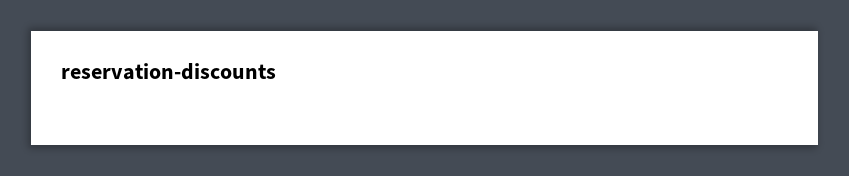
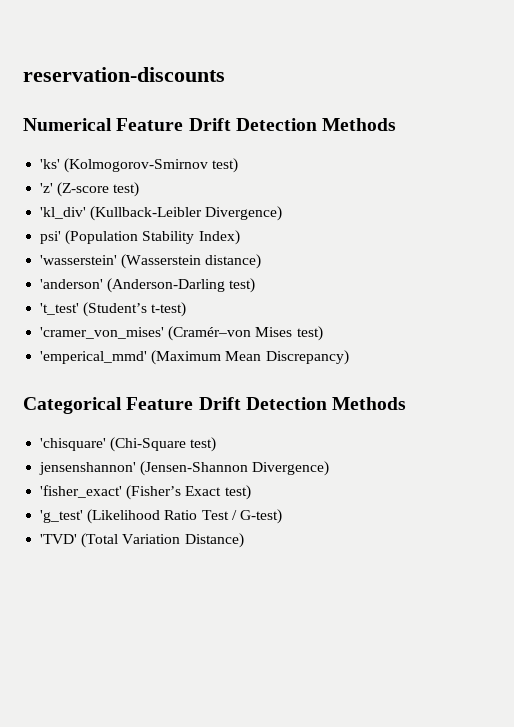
+ Numerical Feature Drift Detection Methods
+ 'ks' (Kolmogorov-Smirnov test)
+ 'z' (Z-score test)
+ 'kl_div' (Kullback-Leibler Divergence)
+ psi' (Population Stability Index)
+ 'wasserstein' (Wasserstein distance)
+ 'anderson' (Anderson-Darling test)
+ 't_test' (Student’s t-test)
+ 'cramer_von_mises' (Cramér–von Mises test)
+ 'emperical_mmd' (Maximum Mean Discrepancy)
+ Categorical Feature Drift Detection Methods
+ 'chisquare' (Chi-Square test)
+ jensenshannon' (Jensen-Shannon Divergence)
+ 'fisher_exact' (Fisher’s Exact test)
+ 'g_test' (Likelihood Ratio Test / G-test)
+ 'TVD' (Total Variation Distance)

